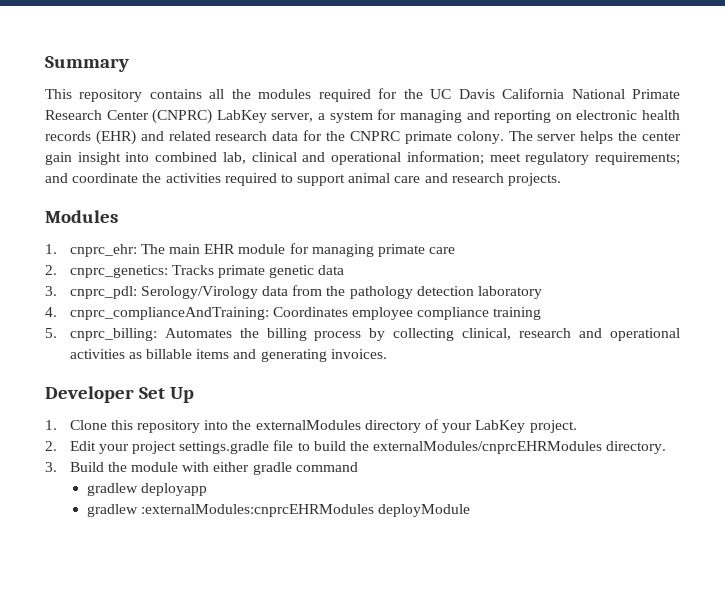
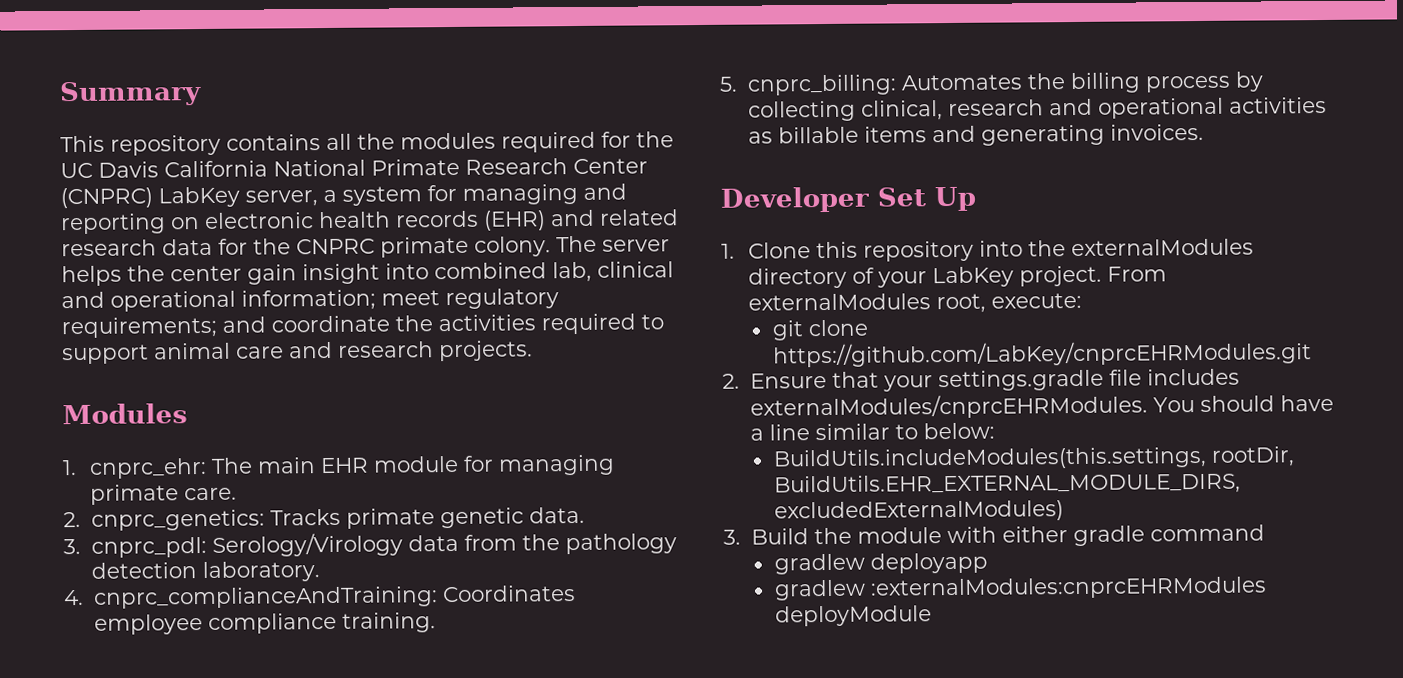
- 1. cnprc_ehr: The main EHR module for managing primate care
+ 1. cnprc_ehr: The main EHR module for managing primate care.
- 2. cnprc_genetics: Tracks primate genetic data
+ 2. cnprc_genetics: Tracks primate genetic data.
- 3. cnprc_pdl: Serology/Virology data from the pathology detection laboratory
+ 3. cnprc_pdl: Serology/Virology data from the pathology detection laboratory.
- 4. cnprc_complianceAndTraining: Coordinates employee compliance training
+ 4. cnprc_complianceAndTraining: Coordinates employee compliance training.
- 1. Clone this repository into the externalModules directory of your LabKey project.
- 2. Edit your project settings.gradle file to build the externalModules/cnprcEHRModules directory.
+ 1. Clone this repository into the externalModules directory of your LabKey project. From externalModules root, execute:
+ git clone https://github.com/LabKey/cnprcEHRModules.git
+ 2. Ensure that your settings.gradle file includes externalModules/cnprcEHRModules. You should have a line similar to below:
+ BuildUtils.includeModules(this.settings, rootDir, BuildUtils.EHR_EXTERNAL_MODULE_DIRS, excludedExternalModules)

